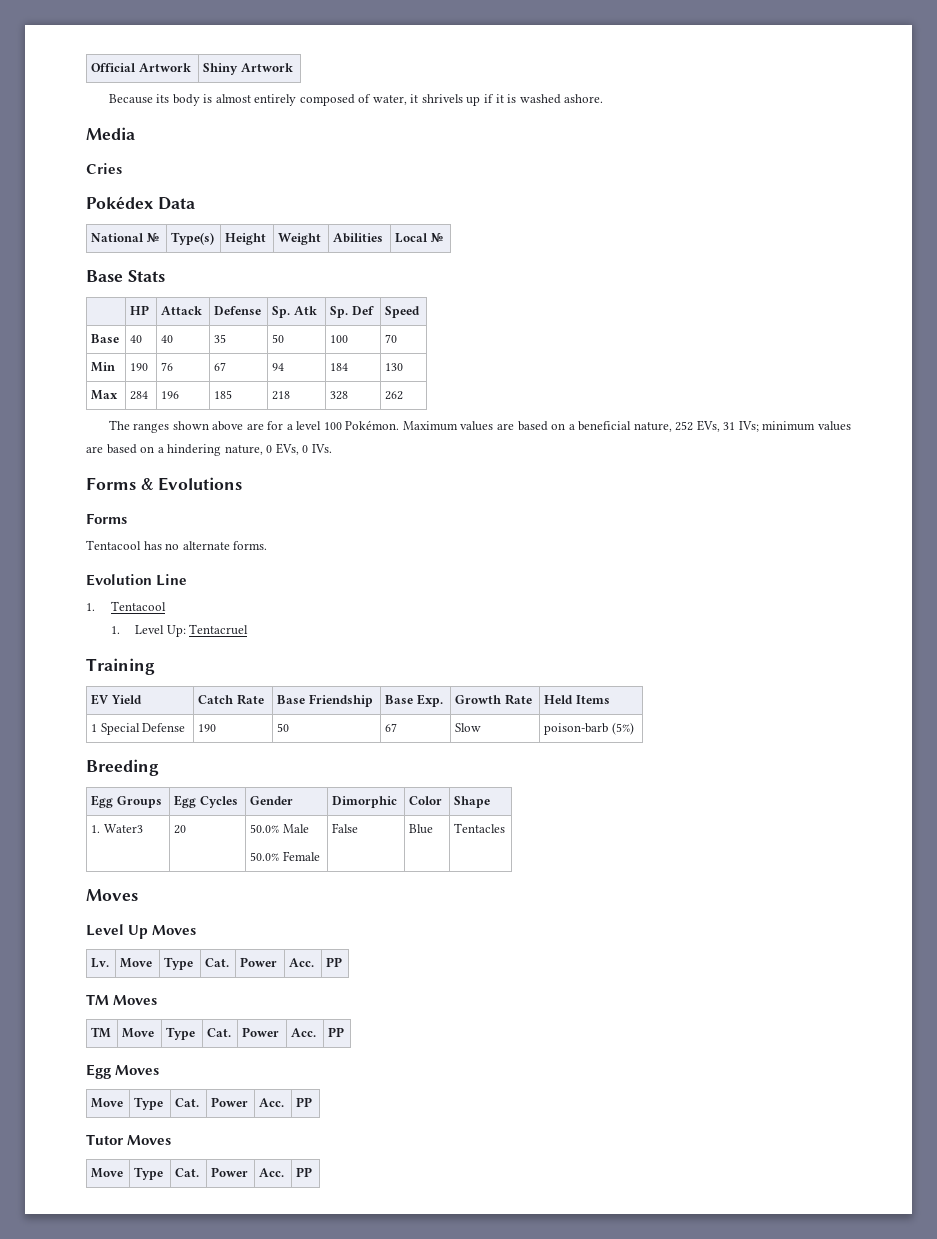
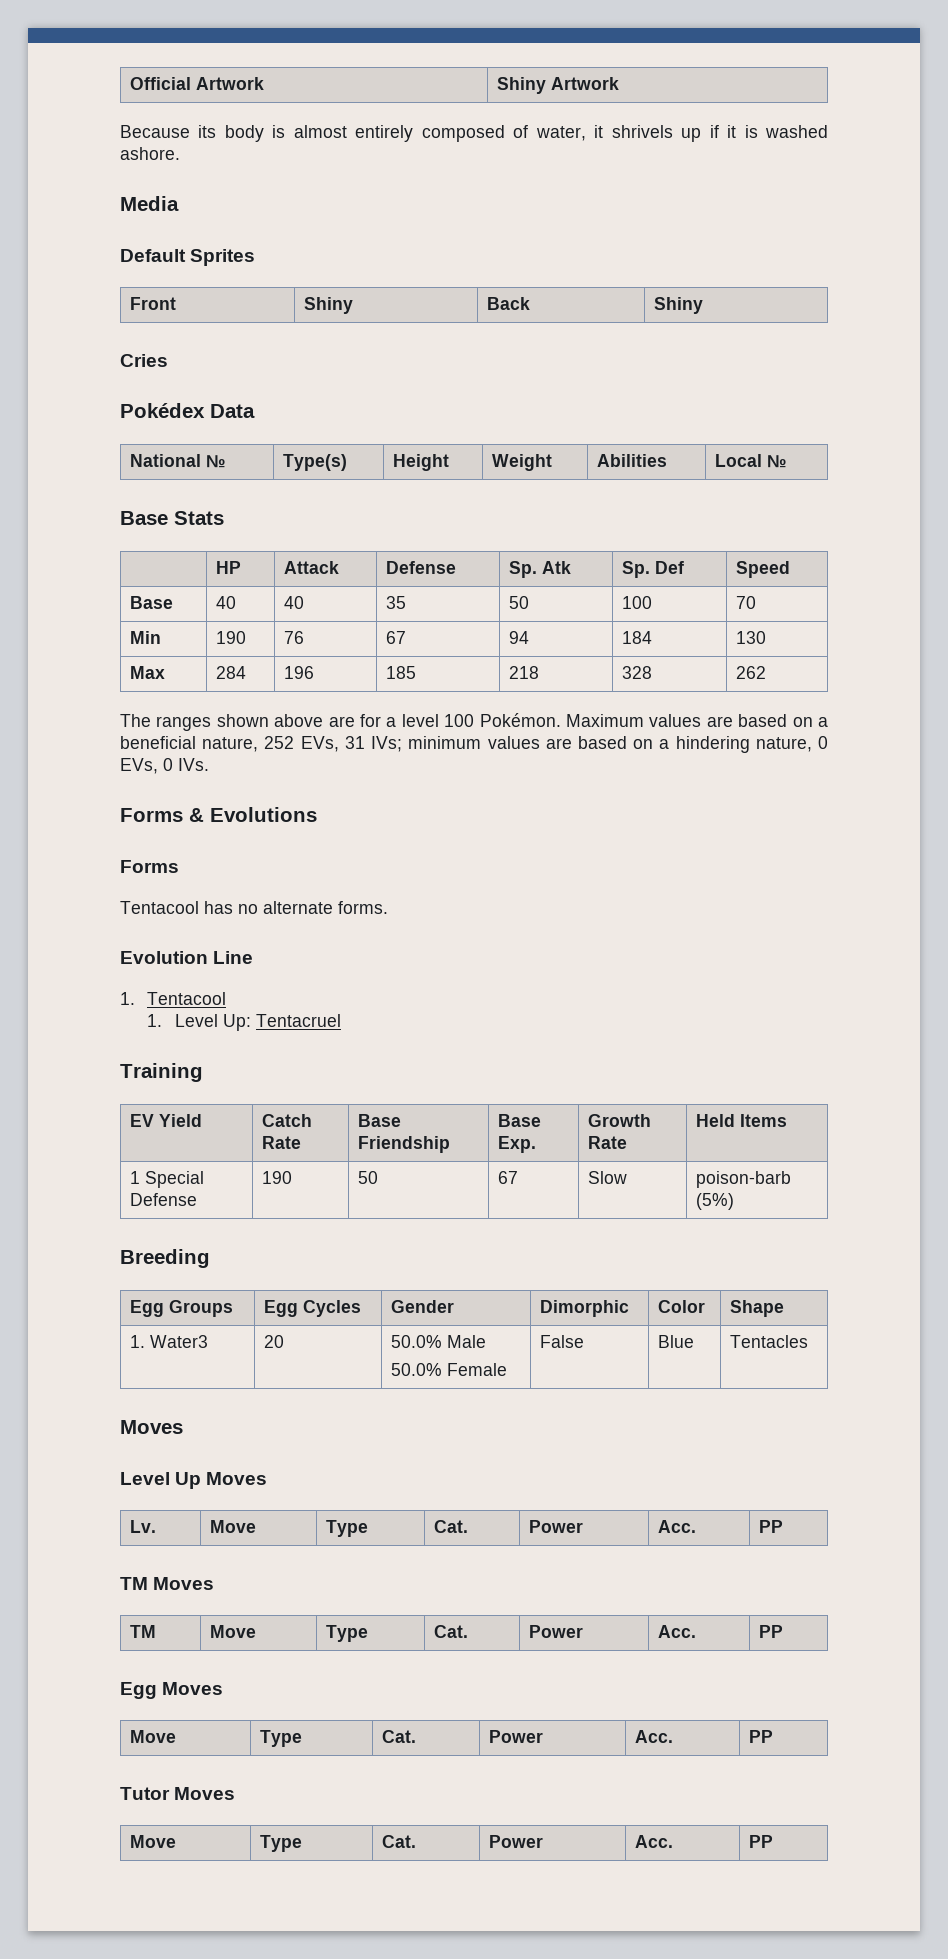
+ Default Sprites
+ Front | Shiny | Back | Shiny

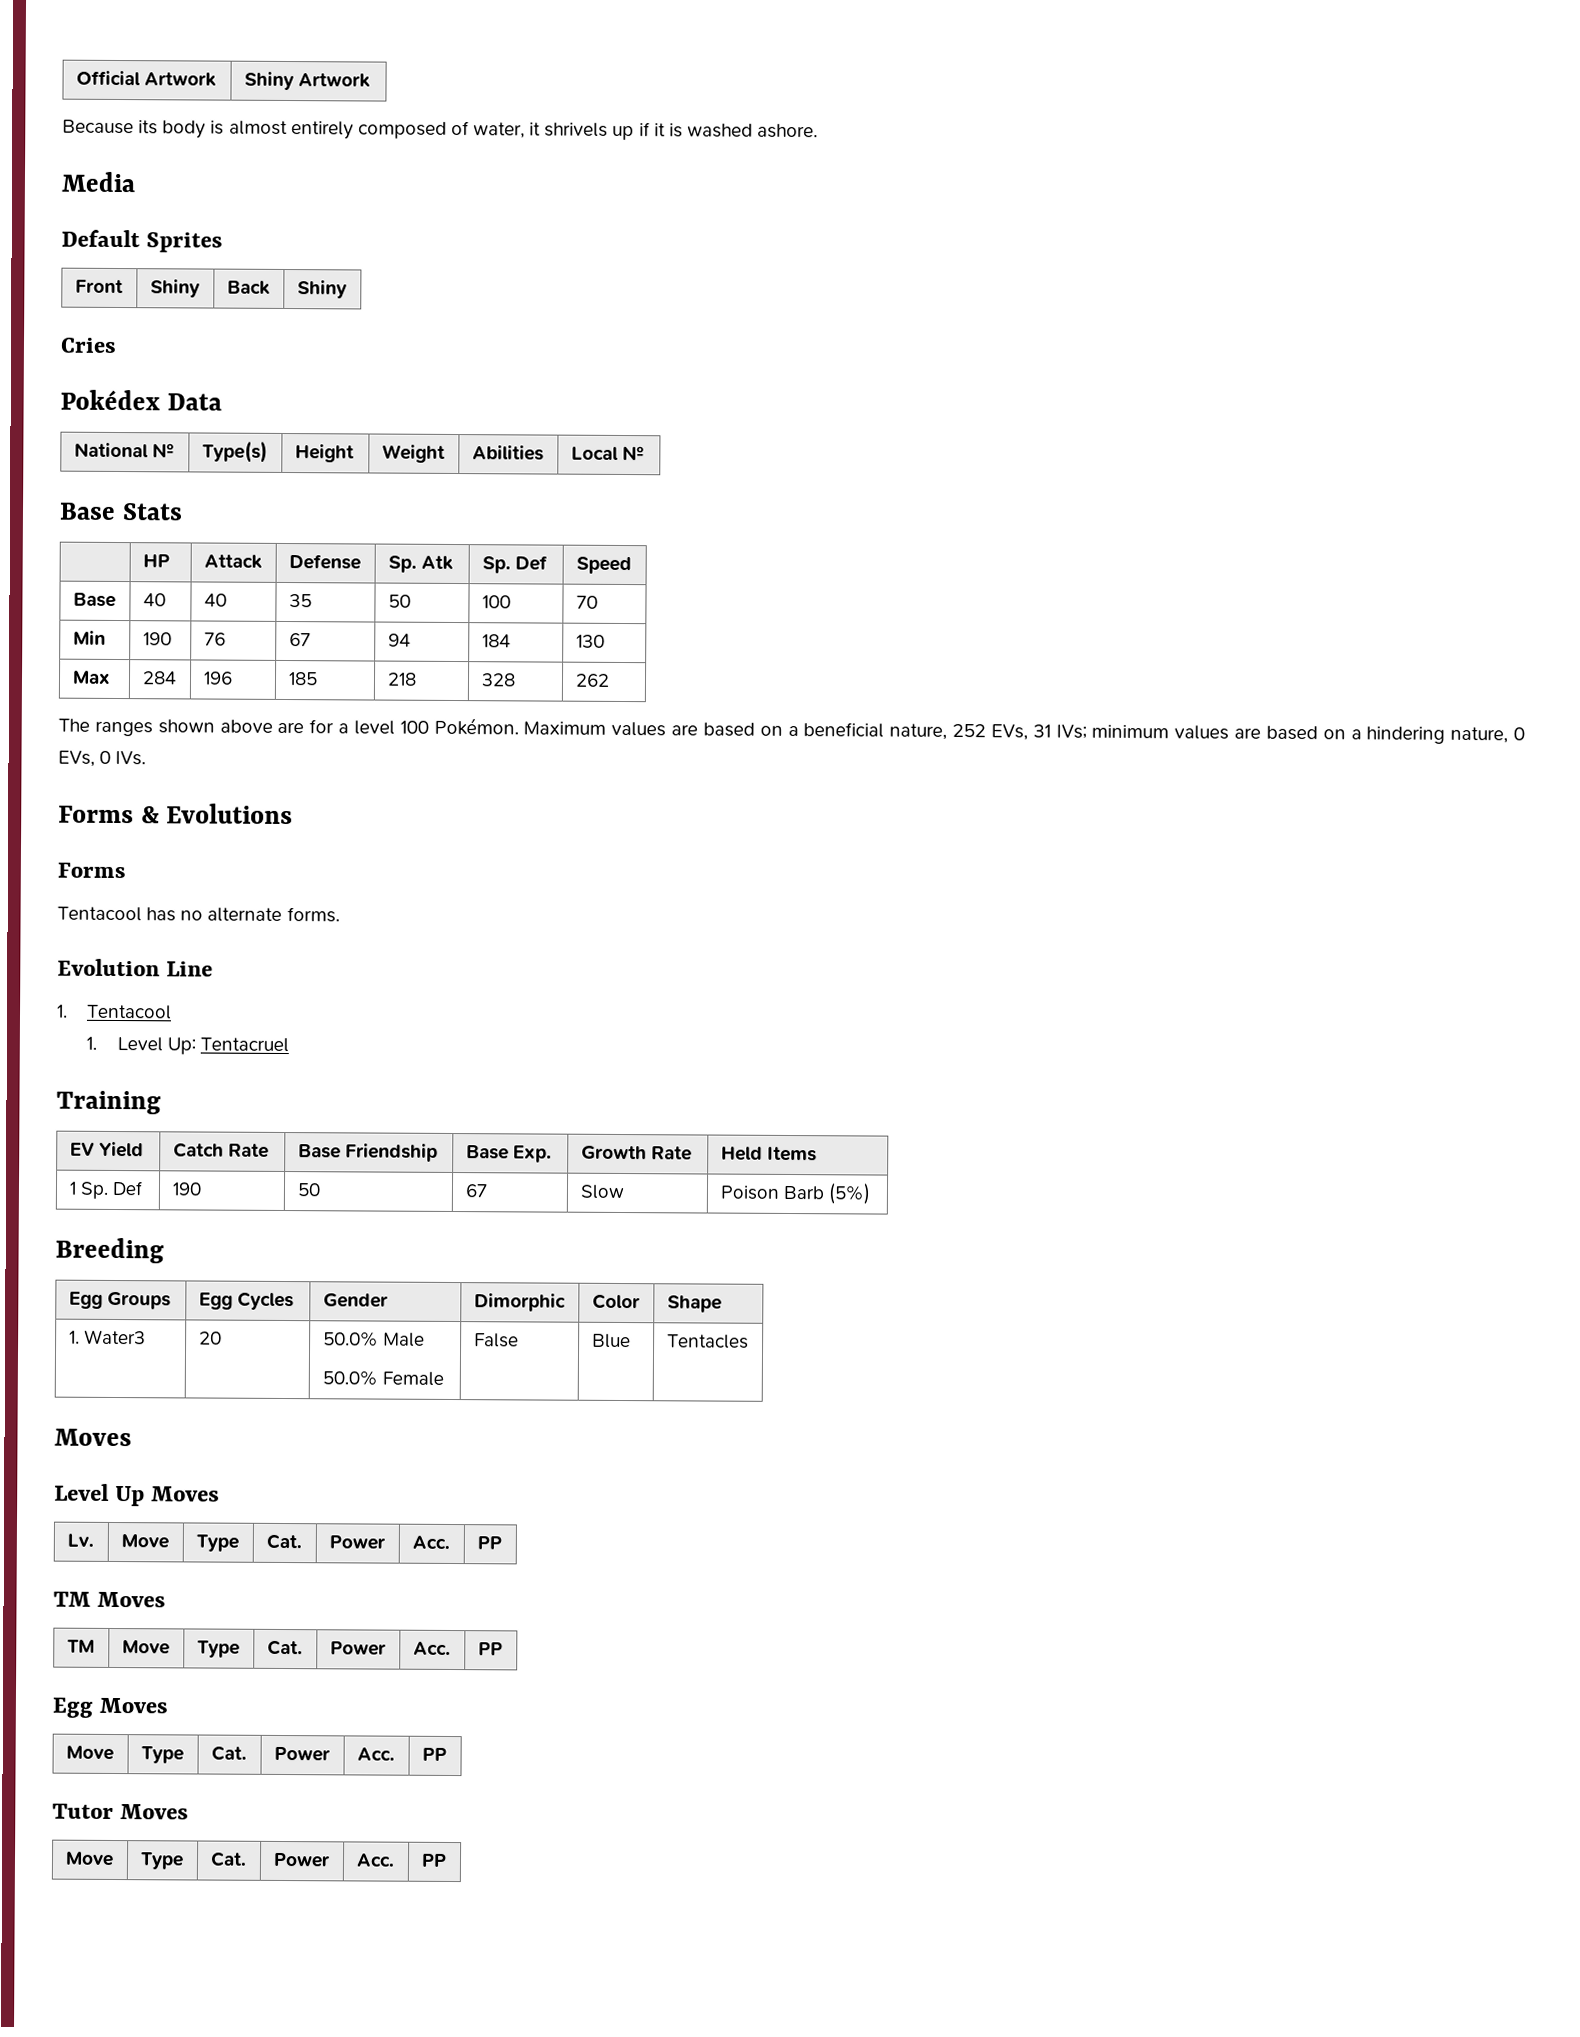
- 1 Special Defense | 190 | 50 | 67 | Slow | poison-barb (5%)
+ 1 Sp. Def | 190 | 50 | 67 | Slow | Poison Barb (5%)

